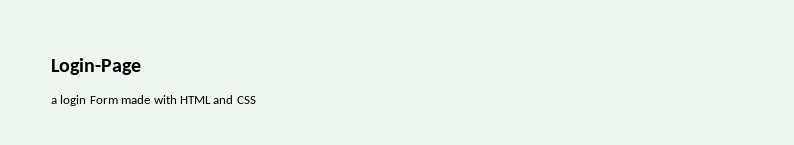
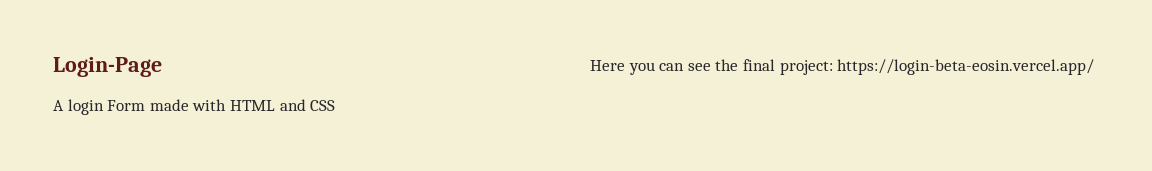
- a login Form made with HTML and CSS
+ A login Form made with HTML and CSS
+ Here you can see the final project: https://login-beta-eosin.vercel.app/

